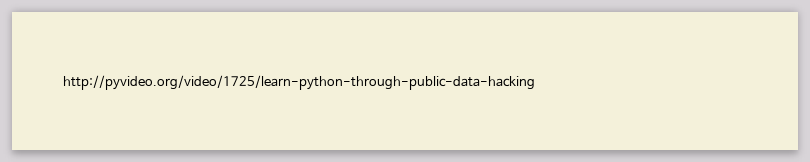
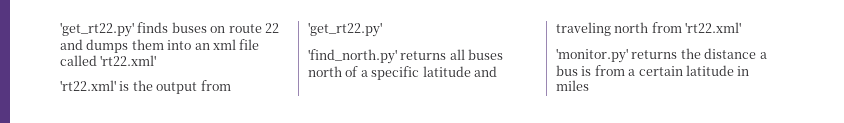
- http://pyvideo.org/video/1725/learn-python-through-public-data-hacking
+ 'get_rt22.py' finds buses on route 22 and dumps them into an xml file called 'rt22.xml'
+ 'rt22.xml' is the output from 'get_rt22.py'
+ 'find_north.py' returns all buses north of a specific latitude and traveling north from 'rt22.xml'
+ 'monitor.py' returns the distance a bus is from a certain latitude in miles

